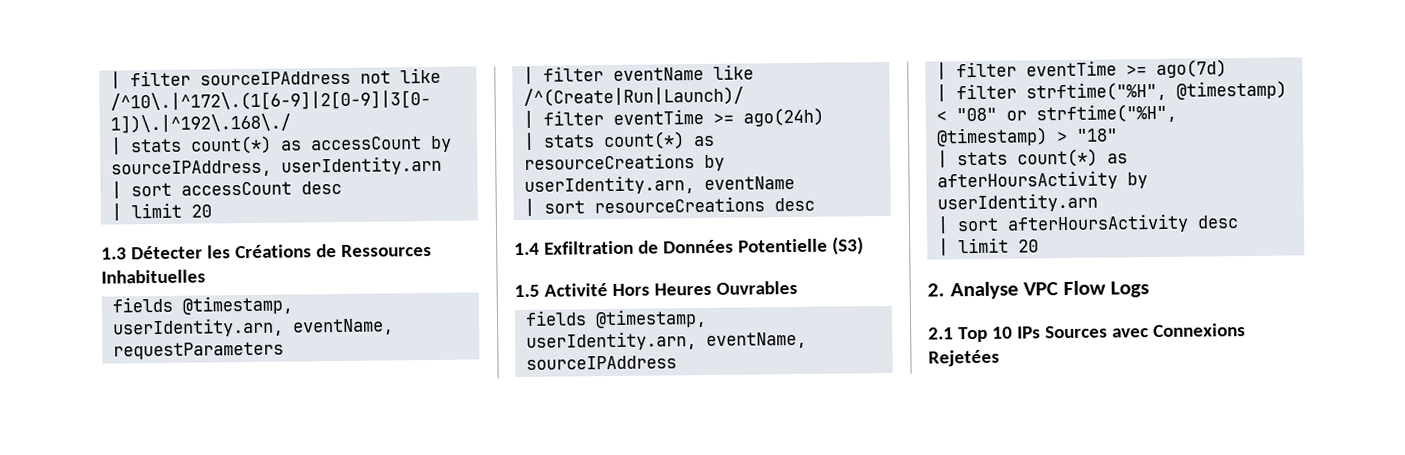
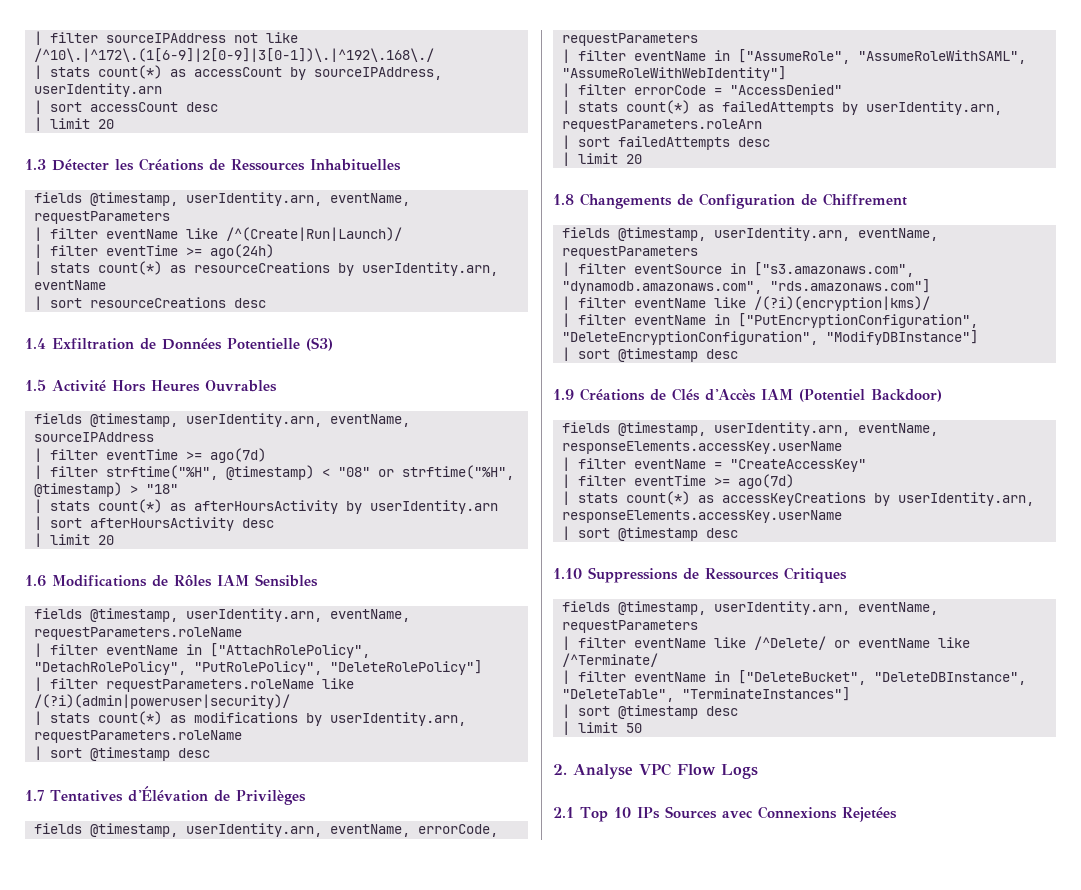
+ 1.6 Modifications de Rôles IAM Sensibles
+ fields @timestamp, userIdentity.arn, eventName, requestParameters.roleName
+ | filter eventName in ["AttachRolePolicy", "DetachRolePolicy", "PutRolePolicy", "DeleteRolePolicy"]
+ | filter requestParameters.roleName like /(?i)(admin|poweruser|security)/
+ | stats count(*) as modifications by userIdentity.arn, requestParameters.roleName
+ | sort @timestamp desc
+ 1.7 Tentatives d'Élévation de Privilèges
+ fields @timestamp, userIdentity.arn, eventName, errorCode, requestParameters
+ | filter eventName in ["AssumeRole", "AssumeRoleWithSAML", "AssumeRoleWithWebIdentity"]
+ | filter errorCode = "AccessDenied"
+ | stats count(*) as failedAttempts by userIdentity.arn, requestParameters.roleArn
+ | sort failedAttempts desc
+ | limit 20
+ 1.8 Changements de Configuration de Chiffrement
+ fields @timestamp, userIdentity.arn, eventName, requestParameters
+ | filter eventSource in ["s3.amazonaws.com", "dynamodb.amazonaws.com", "rds.amazonaws.com"]
+ | filter eventName like /(?i)(encryption|kms)/
+ | filter eventName in ["PutEncryptionConfiguration", "DeleteEncryptionConfiguration", "ModifyDBInstance"]
+ | sort @timestamp desc
+ 1.9 Créations de Clés d'Accès IAM (Potentiel Backdoor)
+ fields @timestamp, userIdentity.arn, eventName, responseElements.accessKey.userName
+ | filter eventName = "CreateAccessKey"
+ | filter eventTime >= ago(7d)
+ | stats count(*) as accessKeyCreations by userIdentity.arn, responseElements.accessKey.userName
+ | sort @timestamp desc
+ 1.10 Suppressions de Ressources Critiques
+ fields @timestamp, userIdentity.arn, eventName, requestParameters
+ | filter eventName like /^Delete/ or eventName like /^Terminate/
+ | filter eventName in ["DeleteBucket", "DeleteDBInstance", "DeleteTable", "TerminateInstances"]
+ | sort @timestamp desc
+ | limit 50

